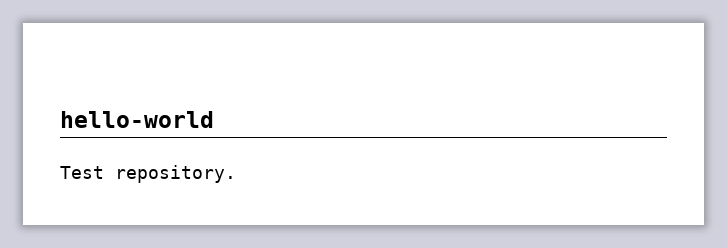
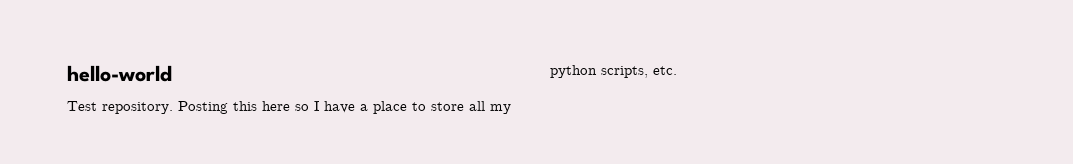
+ Posting this here so I have a place to store all my python scripts, etc.

